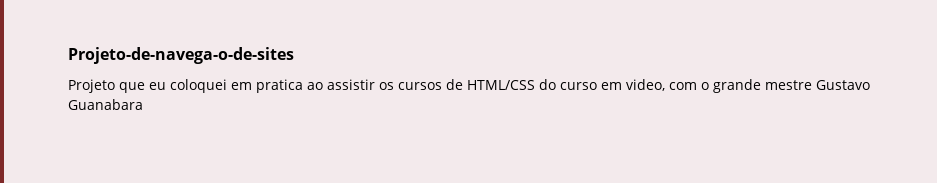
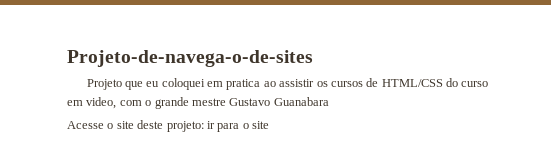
+ Acesse o site deste projeto: ir para o site

